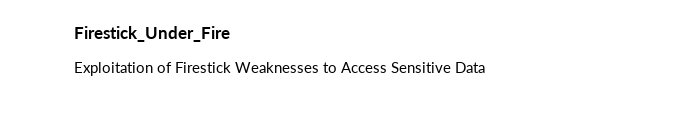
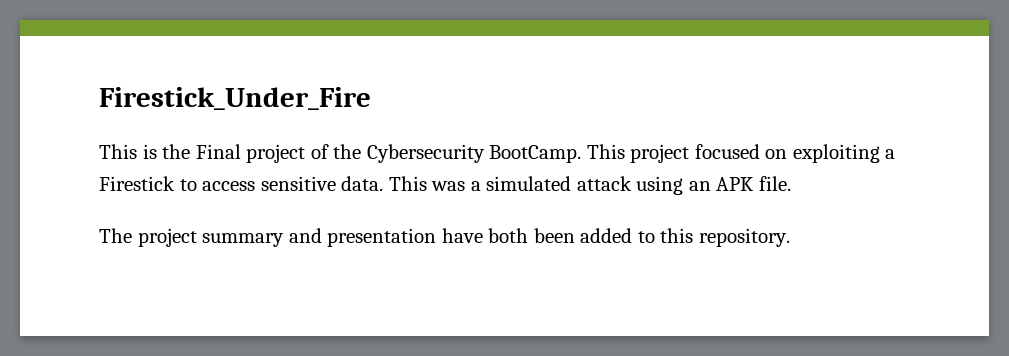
- Exploitation of Firestick Weaknesses to Access Sensitive Data
+ This is the Final project of the Cybersecurity BootCamp. This project focused on exploiting a Firestick to access sensitive data. This was a simulated attack using an APK file.
+ The project summary and presentation have both been added to this repository.

